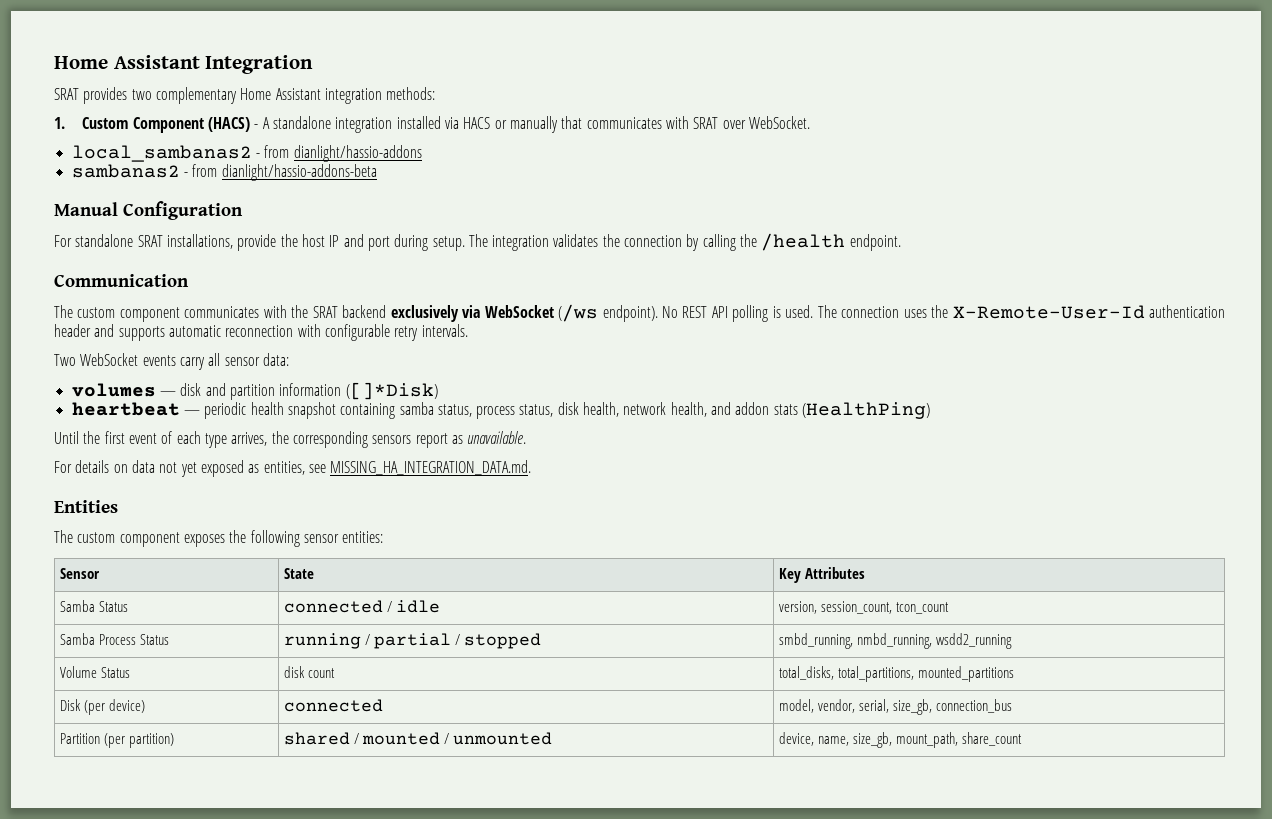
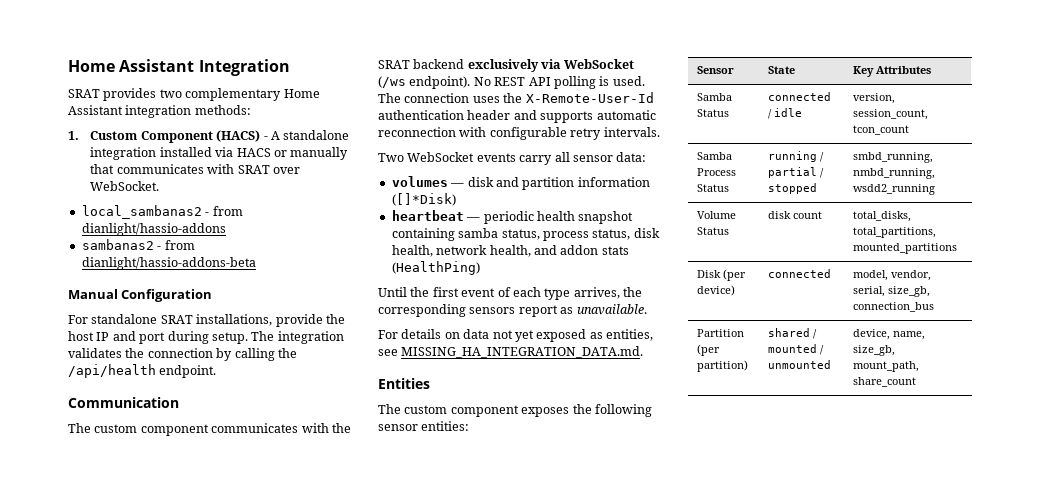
- The integration validates the connection by calling the /health endpoint.
+ The integration validates the connection by calling the /api/health endpoint.

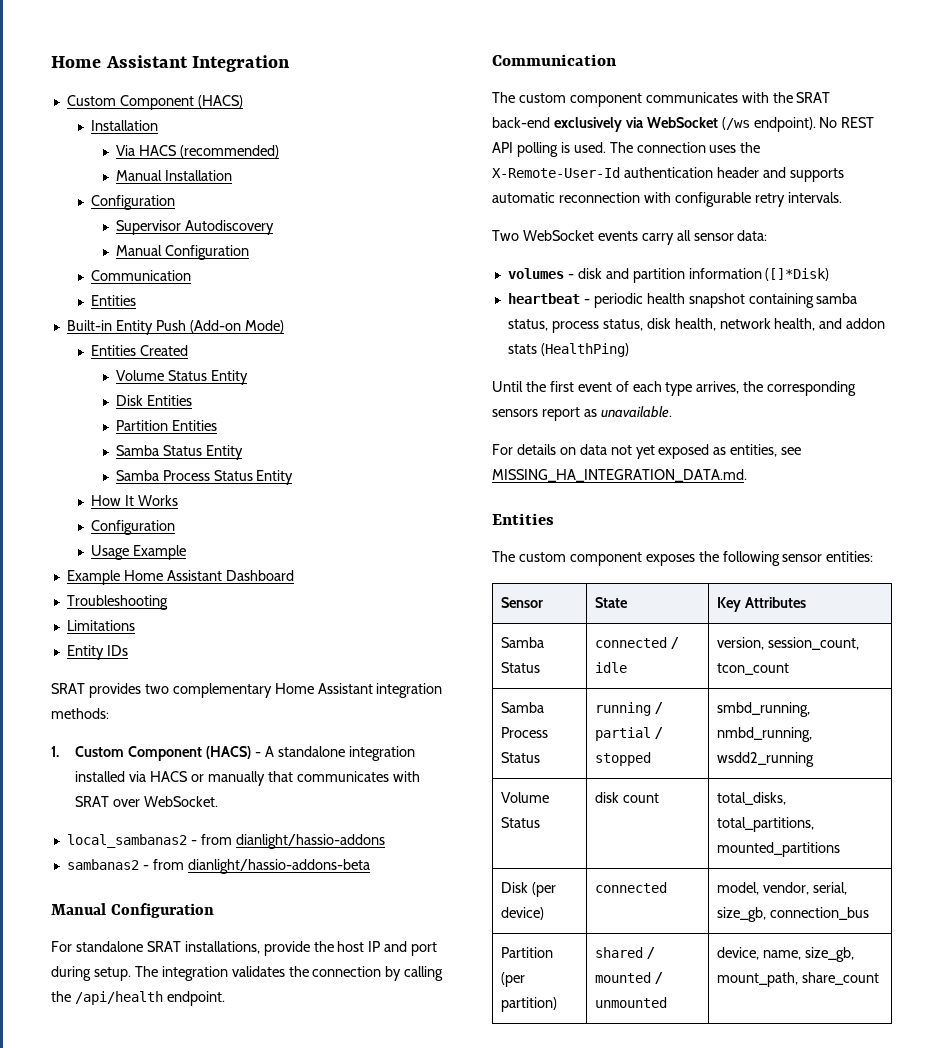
  Home Assistant Integration
+ Custom Component (HACS)
+ Installation
+ Via HACS (recommended)
+ Manual Installation
+ Configuration
+ Supervisor Autodiscovery
+ Manual Configuration
+ Communication
+ Entities
+ Built-in Entity Push (Add-on Mode)
+ Entities Created
+ Volume Status Entity
+ Disk Entities
+ Partition Entities
+ Samba Status Entity
+ Samba Process Status Entity
+ How It Works
+ Configuration
+ Usage Example
+ Example Home Assistant Dashboard
+ Troubleshooting
+ Limitations
+ Entity IDs
- The custom component communicates with the SRAT backend exclusively via WebSocket (/ws endpoint).
+ The custom component communicates with the SRAT back-end exclusively via WebSocket (/ws endpoint).
- volumes — disk and partition information ([]*Disk)
+ volumes - disk and partition information ([]*Disk)
- heartbeat — periodic health snapshot containing samba status, process status, disk health, network health, and addon stats (HealthPing)
+ heartbeat - periodic health snapshot containing samba status, process status, disk health, network health, and addon stats (HealthPing)

